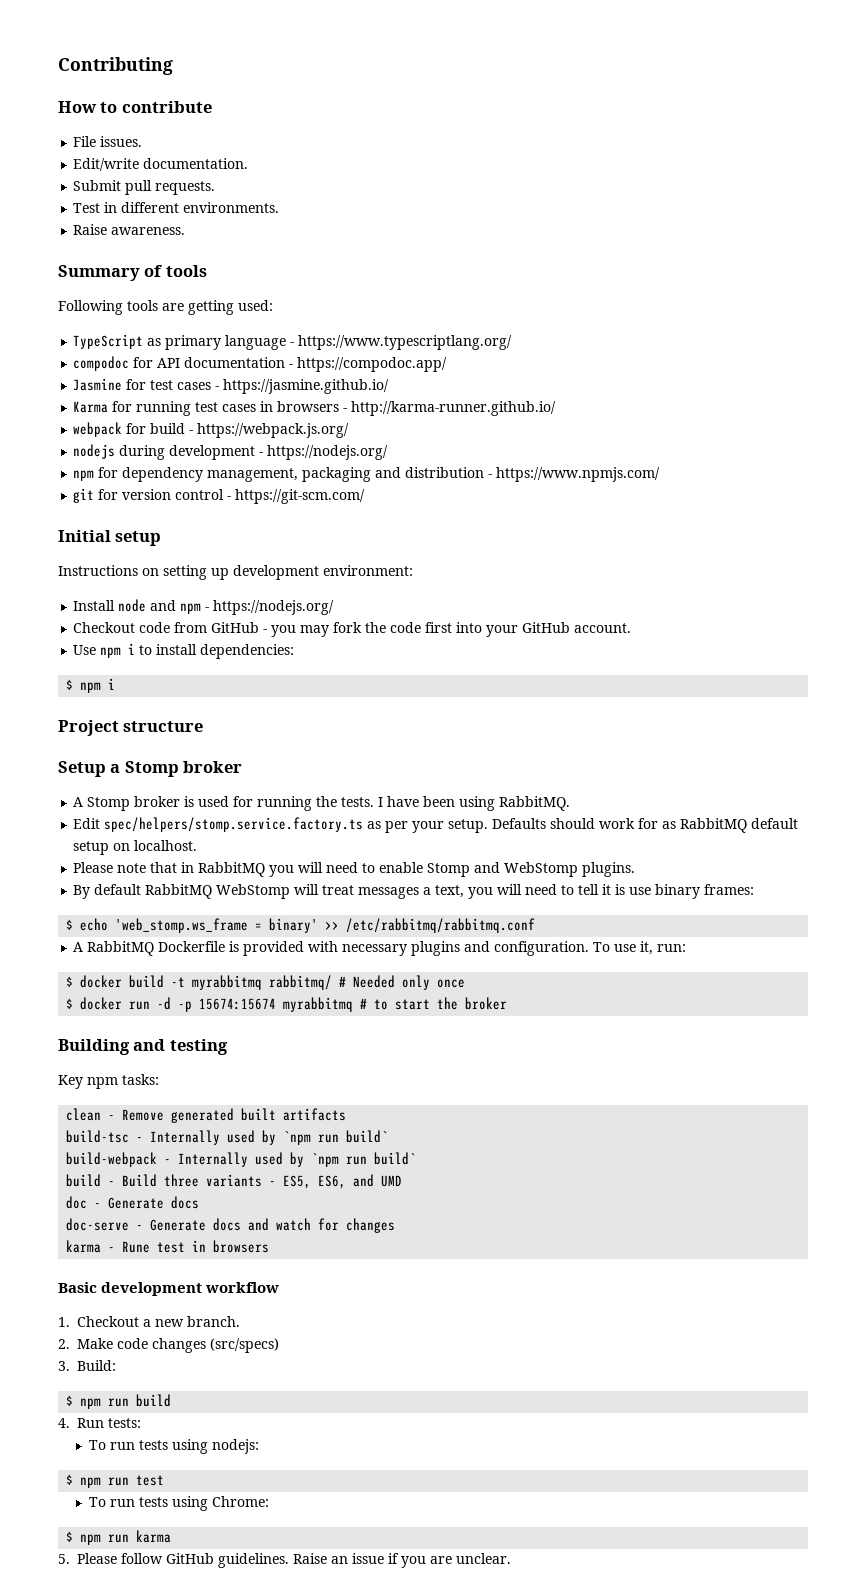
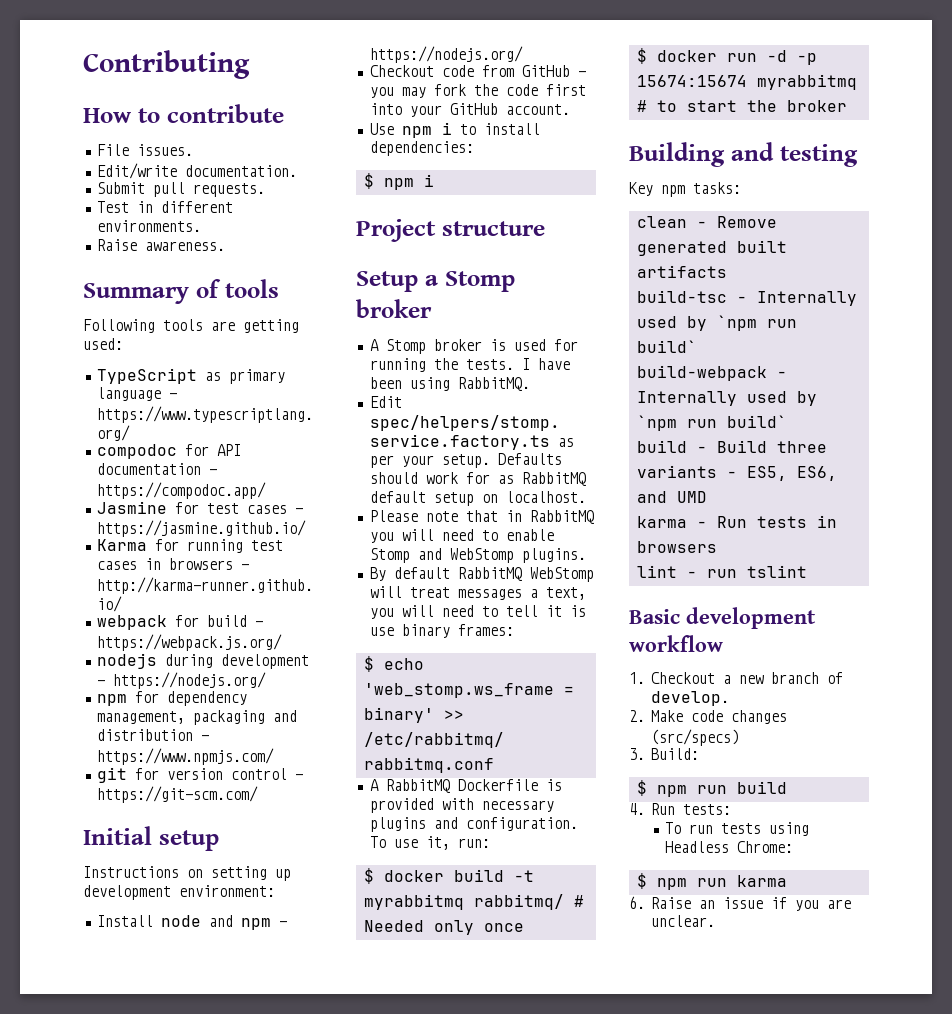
- doc - Generate docs
- doc-serve - Generate docs and watch for changes
- karma - Rune test in browsers
+ karma - Run tests in browsers
+ lint - run tslint
- 1. Checkout a new branch.
+ 1. Checkout a new branch of develop.
- To run tests using nodejs:
- $ npm run test
- To run tests using Chrome:
+ To run tests using Headless Chrome:
- 5. Please follow GitHub guidelines. Raise an issue if you are unclear.
+ 6. Raise an issue if you are unclear.

